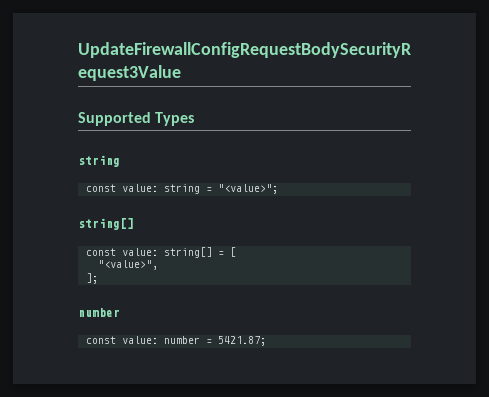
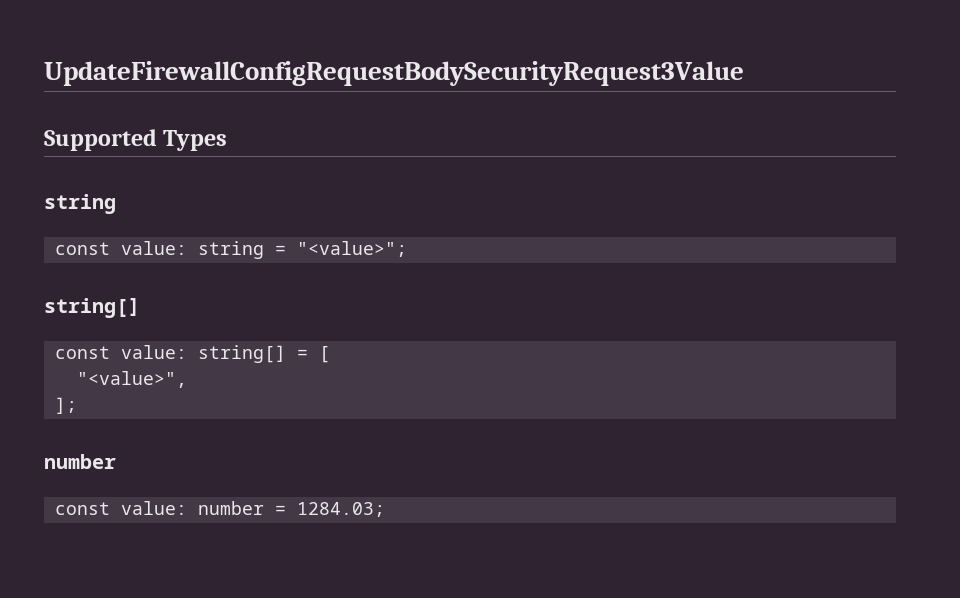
- const value: number = 5421.87;
+ const value: number = 1284.03;

